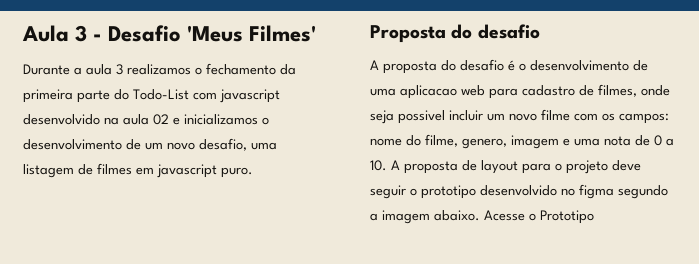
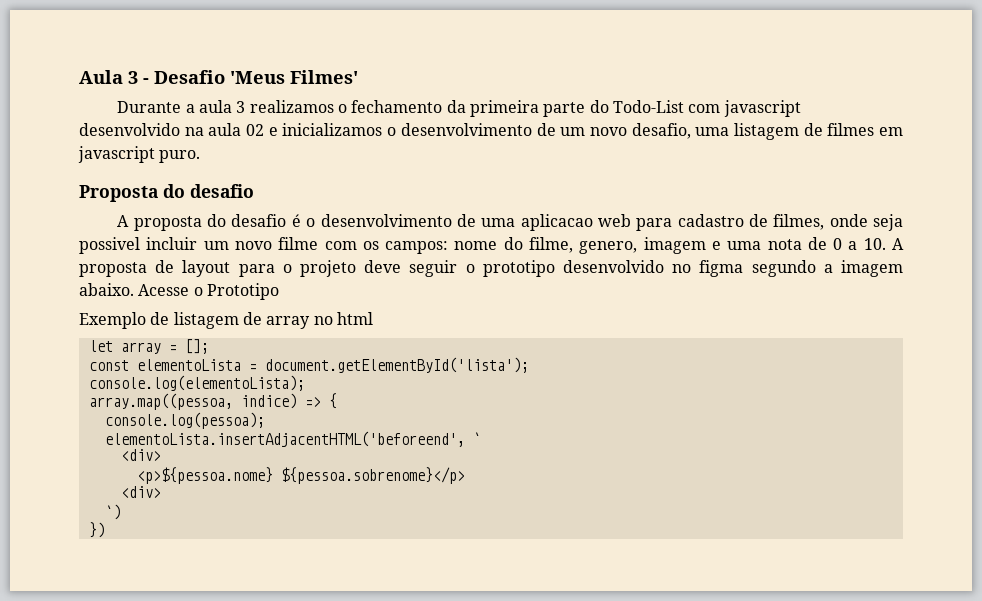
+ Exemplo de listagem de array no html
+ let array = [];
+ const elementoLista = document.getElementById('lista');
+ console.log(elementoLista);
+ array.map((pessoa, indice) => {
+ console.log(pessoa);
+ elementoLista.insertAdjacentHTML('beforeend', `
+ <div>
+ <p>${pessoa.nome} ${pessoa.sobrenome}</p>
+ <div>
+ `)
+ })

